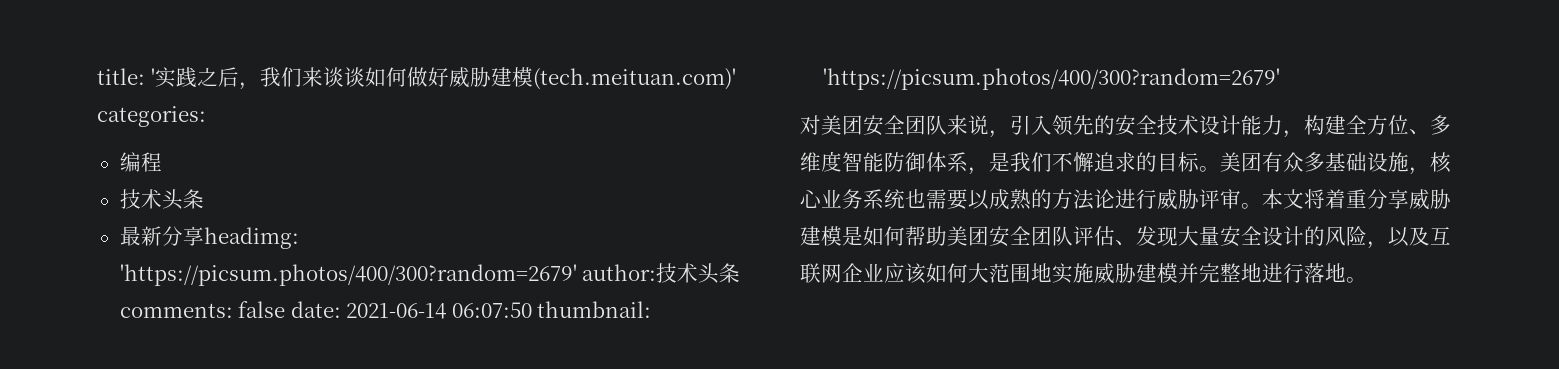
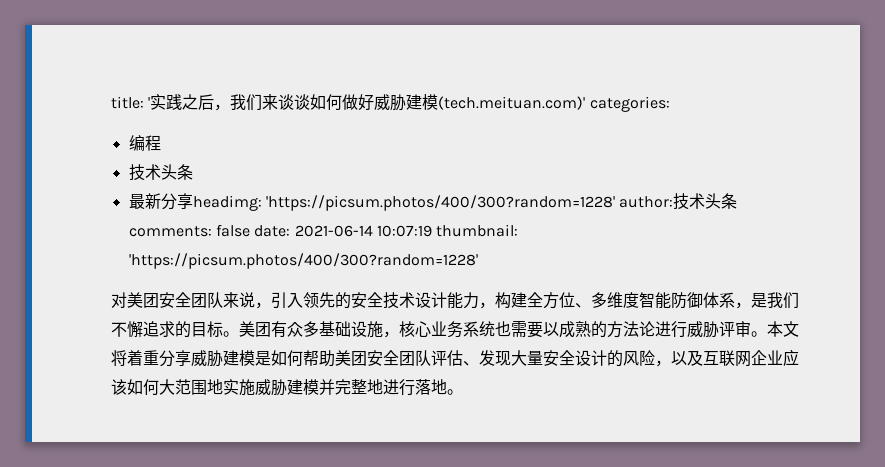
- 最新分享headimg: 'https://picsum.photos/400/300?random=2679' author:技术头条comments: false date: 2021-06-14 06:07:50 thumbnail: 'https://picsum.photos/400/300?random=2679'
+ 最新分享headimg: 'https://picsum.photos/400/300?random=1228' author:技术头条comments: false date: 2021-06-14 10:07:19 thumbnail: 'https://picsum.photos/400/300?random=1228'

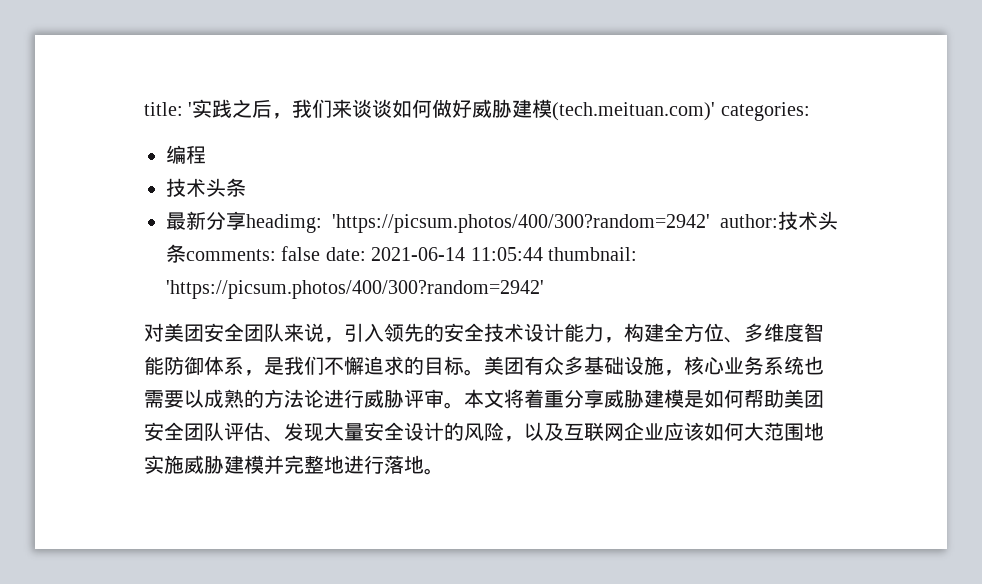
- 最新分享headimg: 'https://picsum.photos/400/300?random=1228' author:技术头条comments: false date: 2021-06-14 10:07:19 thumbnail: 'https://picsum.photos/400/300?random=1228'
+ 最新分享headimg: 'https://picsum.photos/400/300?random=2942' author:技术头条comments: false date: 2021-06-14 11:05:44 thumbnail: 'https://picsum.photos/400/300?random=2942'

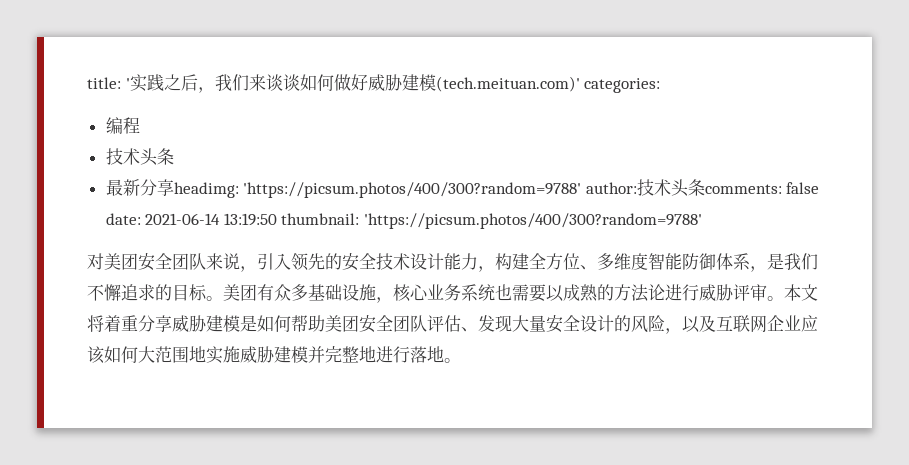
- 最新分享headimg: 'https://picsum.photos/400/300?random=2942' author:技术头条comments: false date: 2021-06-14 11:05:44 thumbnail: 'https://picsum.photos/400/300?random=2942'
+ 最新分享headimg: 'https://picsum.photos/400/300?random=9788' author:技术头条comments: false date: 2021-06-14 13:19:50 thumbnail: 'https://picsum.photos/400/300?random=9788'

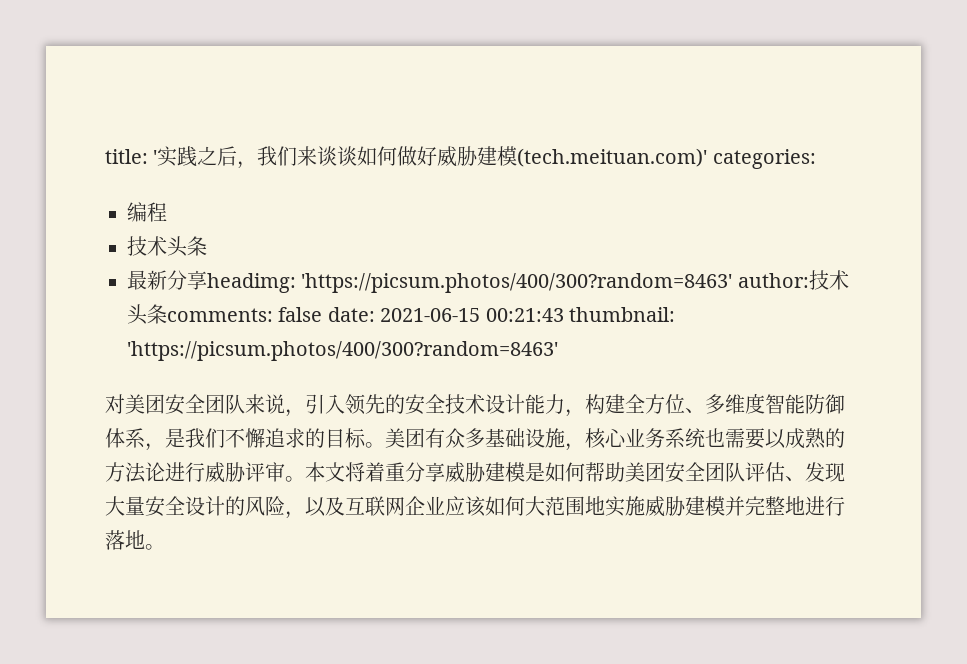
- 最新分享headimg: 'https://picsum.photos/400/300?random=9788' author:技术头条comments: false date: 2021-06-14 13:19:50 thumbnail: 'https://picsum.photos/400/300?random=9788'
+ 最新分享headimg: 'https://picsum.photos/400/300?random=8463' author:技术头条comments: false date: 2021-06-15 00:21:43 thumbnail: 'https://picsum.photos/400/300?random=8463'

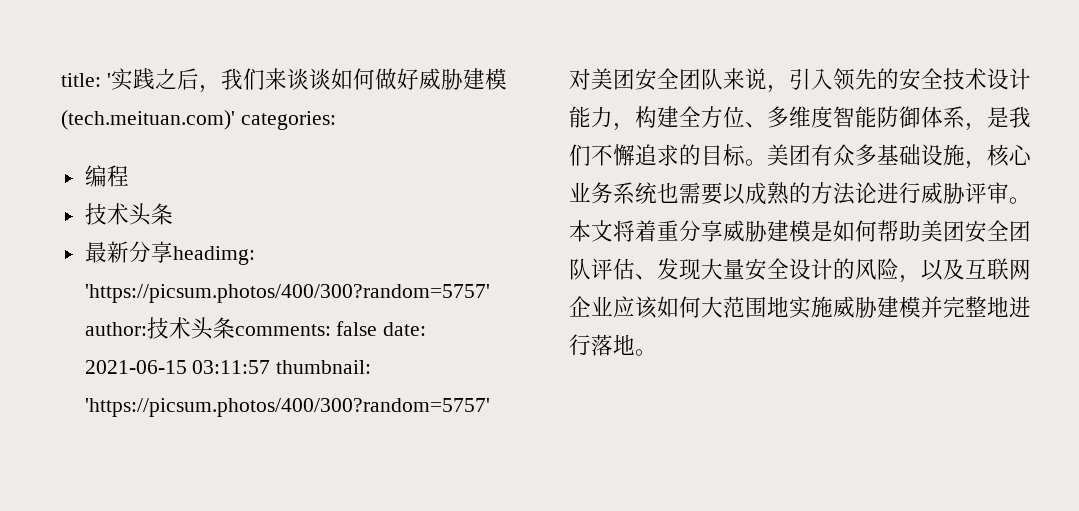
- 最新分享headimg: 'https://picsum.photos/400/300?random=8463' author:技术头条comments: false date: 2021-06-15 00:21:43 thumbnail: 'https://picsum.photos/400/300?random=8463'
+ 最新分享headimg: 'https://picsum.photos/400/300?random=5757' author:技术头条comments: false date: 2021-06-15 03:11:57 thumbnail: 'https://picsum.photos/400/300?random=5757'

